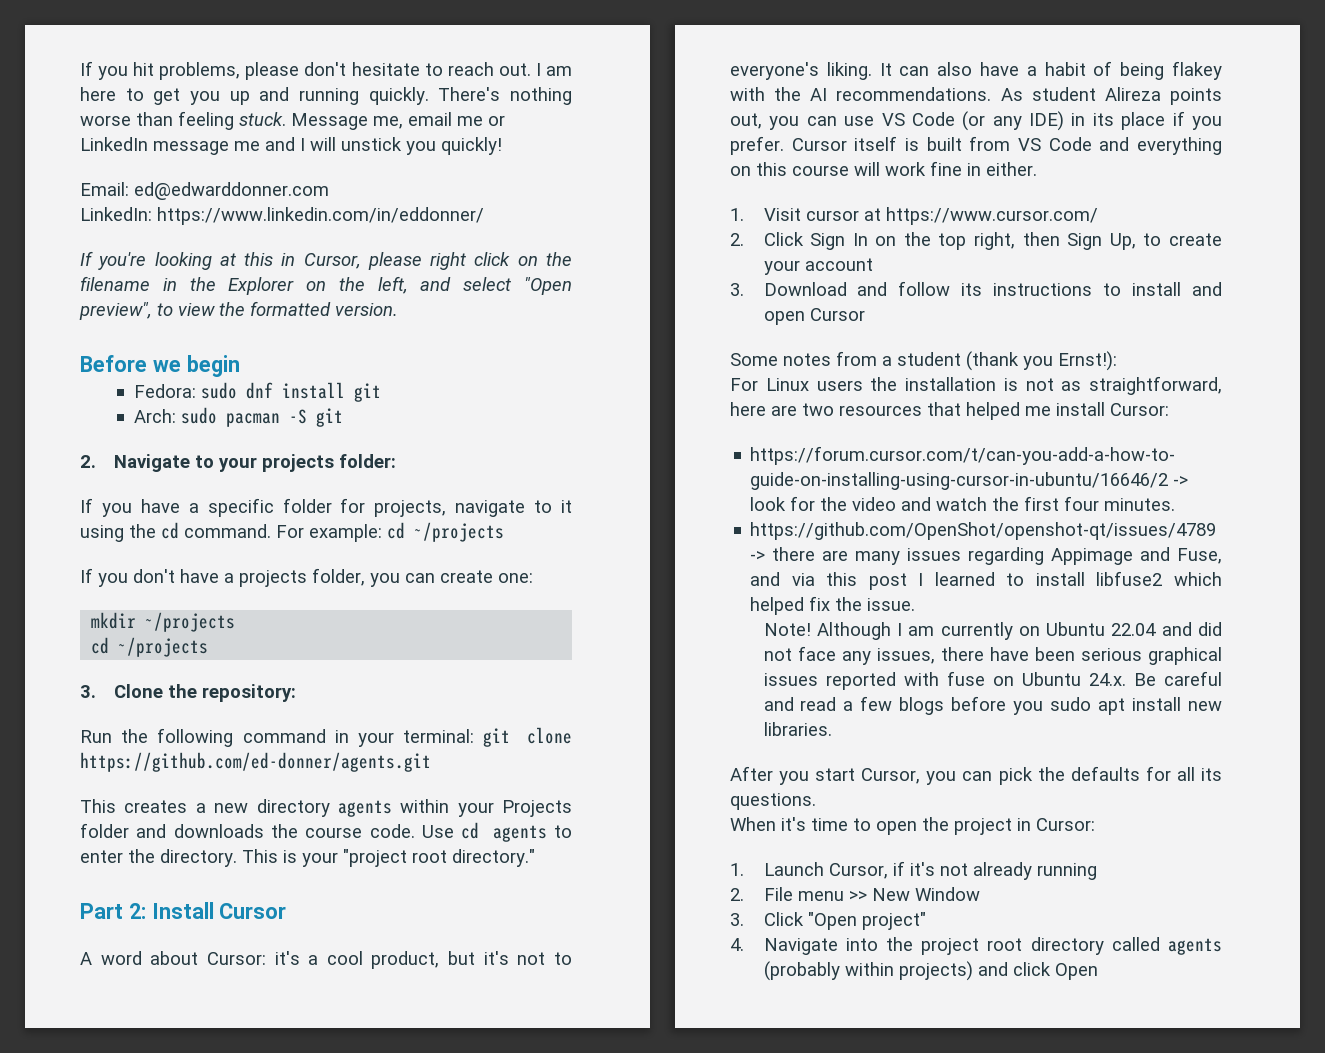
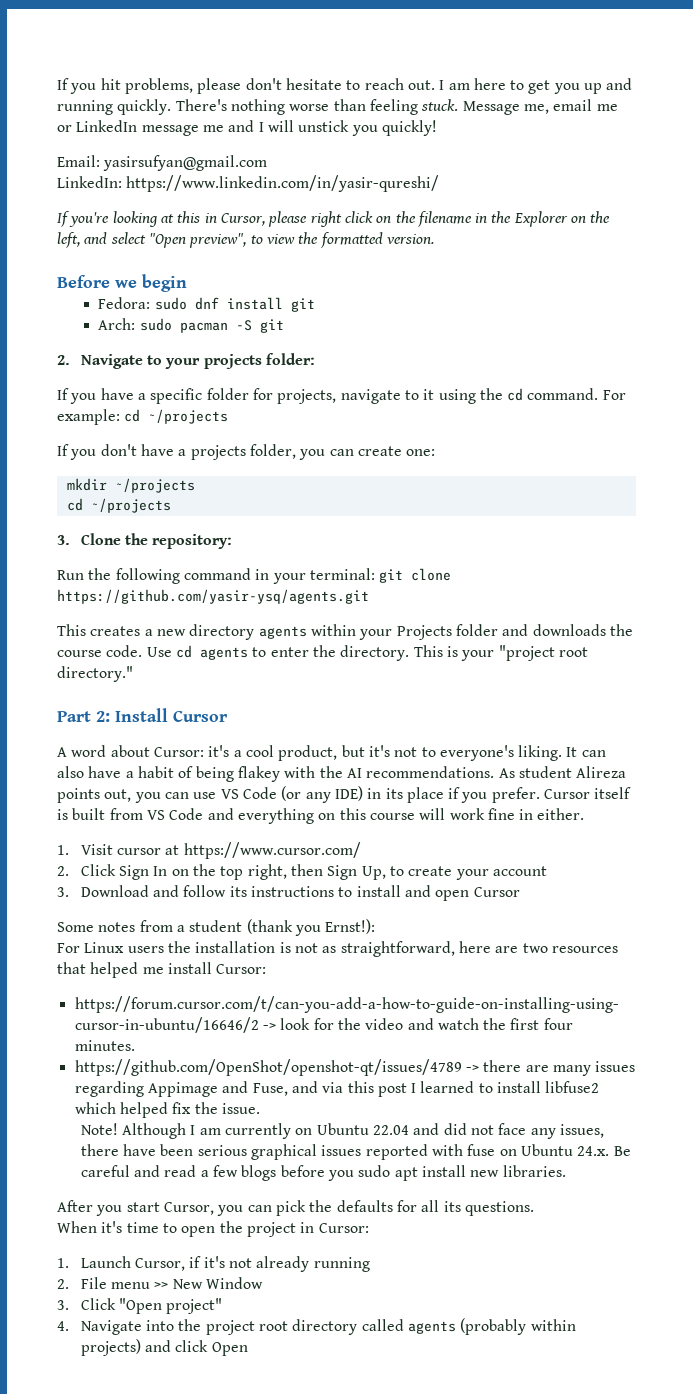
- Email: ed@edwarddonner.com
+ Email: yasirsufyan@gmail.com
- LinkedIn: https://www.linkedin.com/in/eddonner/
+ LinkedIn: https://www.linkedin.com/in/yasir-qureshi/
- Run the following command in your terminal: git clone https://github.com/ed-donner/agents.git
+ Run the following command in your terminal: git clone https://github.com/yasir-ysq/agents.git

